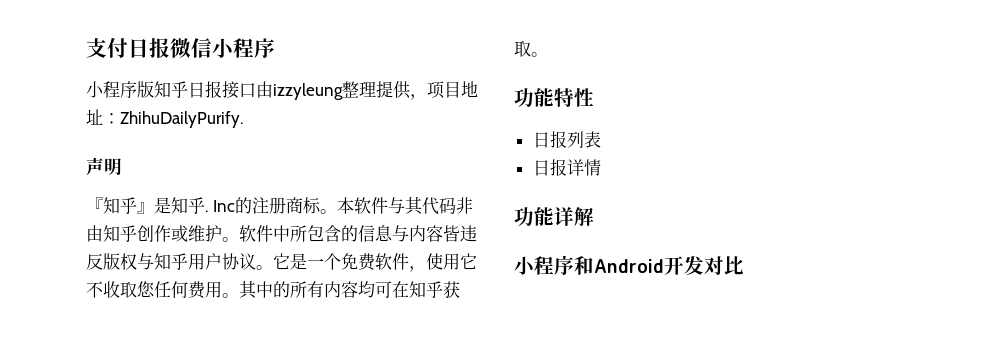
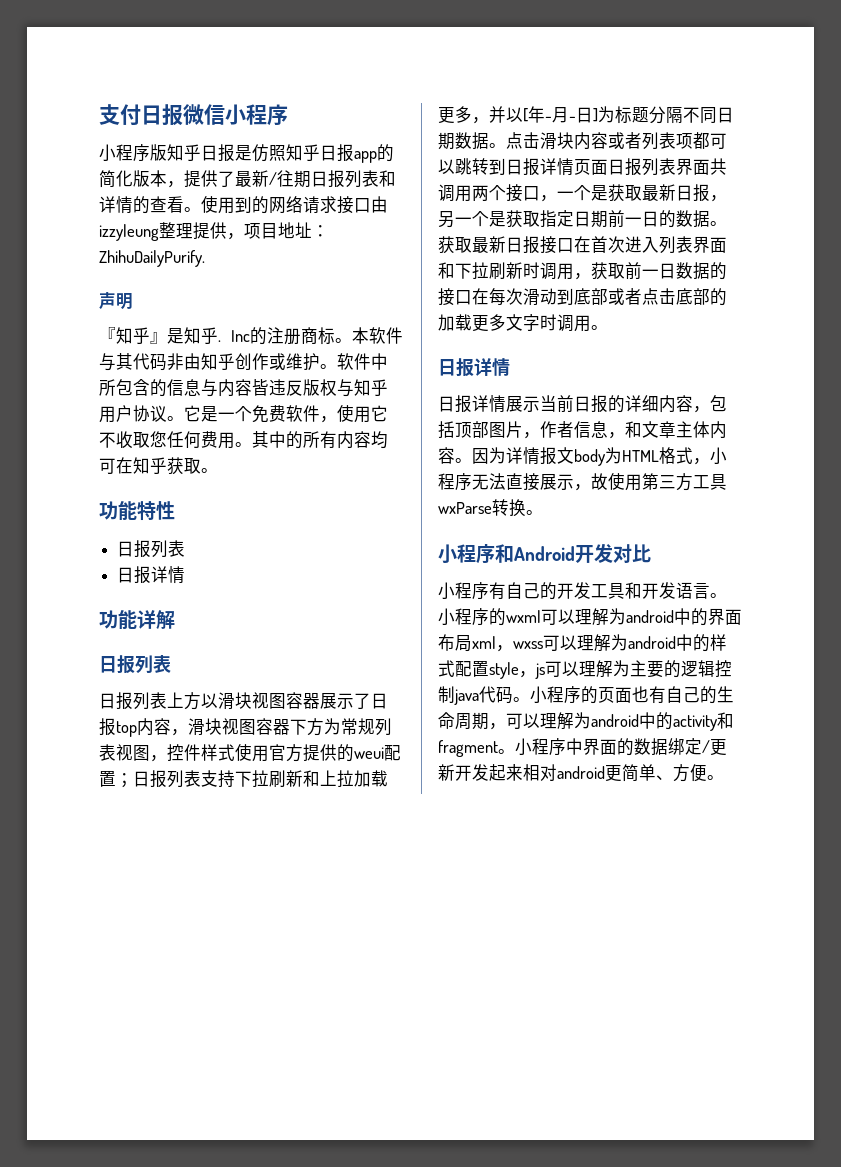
- 小程序版知乎日报接口由izzyleung整理提供，项目地址：ZhihuDailyPurify.
+ 小程序版知乎日报是仿照知乎日报app的简化版本，提供了最新/往期日报列表和详情的查看。使用到的网络请求接口由izzyleung整理提供，项目地址：ZhihuDailyPurify.
  功能详解
+ 日报列表
+ 日报列表上方以滑块视图容器展示了日报top内容，滑块视图容器下方为常规列表视图，控件样式使用官方提供的weui配置；日报列表支持下拉刷新和上拉加载更多，并以[年-月-日]为标题分隔不同日期数据。点击滑块内容或者列表项都可以跳转到日报详情页面日报列表界面共调用两个接口，一个是获取最新日报，另一个是获取指定日期前一日的数据。获取最新日报接口在首次进入列表界面和下拉刷新时调用，获取前一日数据的接口在每次滑动到底部或者点击底部的加载更多文字时调用。
+ 日报详情
+ 日报详情展示当前日报的详细内容，包括顶部图片，作者信息，和文章主体内容。因为详情报文body为HTML格式，小程序无法直接展示，故使用第三方工具wxParse转换。
+ 小程序有自己的开发工具和开发语言。小程序的wxml可以理解为android中的界面布局xml，wxss可以理解为android中的样式配置style，js可以理解为主要的逻辑控制java代码。小程序的页面也有自己的生命周期，可以理解为android中的activity和fragment。小程序中界面的数据绑定/更新开发起来相对android更简单、方便。

